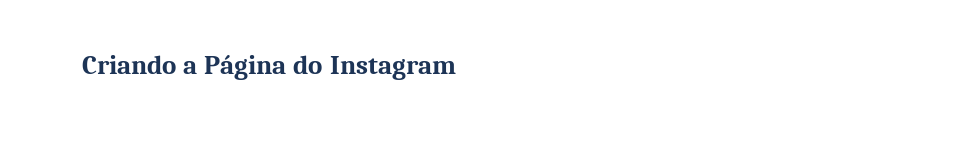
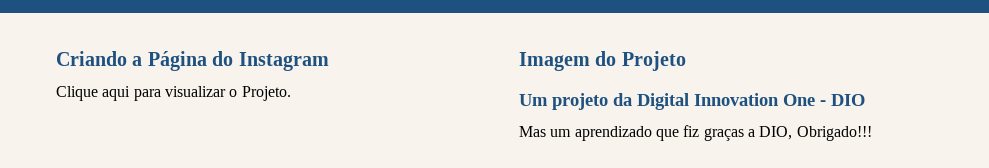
+ Clique aqui para visualizar o Projeto.
+ Imagem do Projeto
+ Um projeto da Digital Innovation One - DIO
+ Mas um aprendizado que fiz graças a DIO, Obrigado!!!

